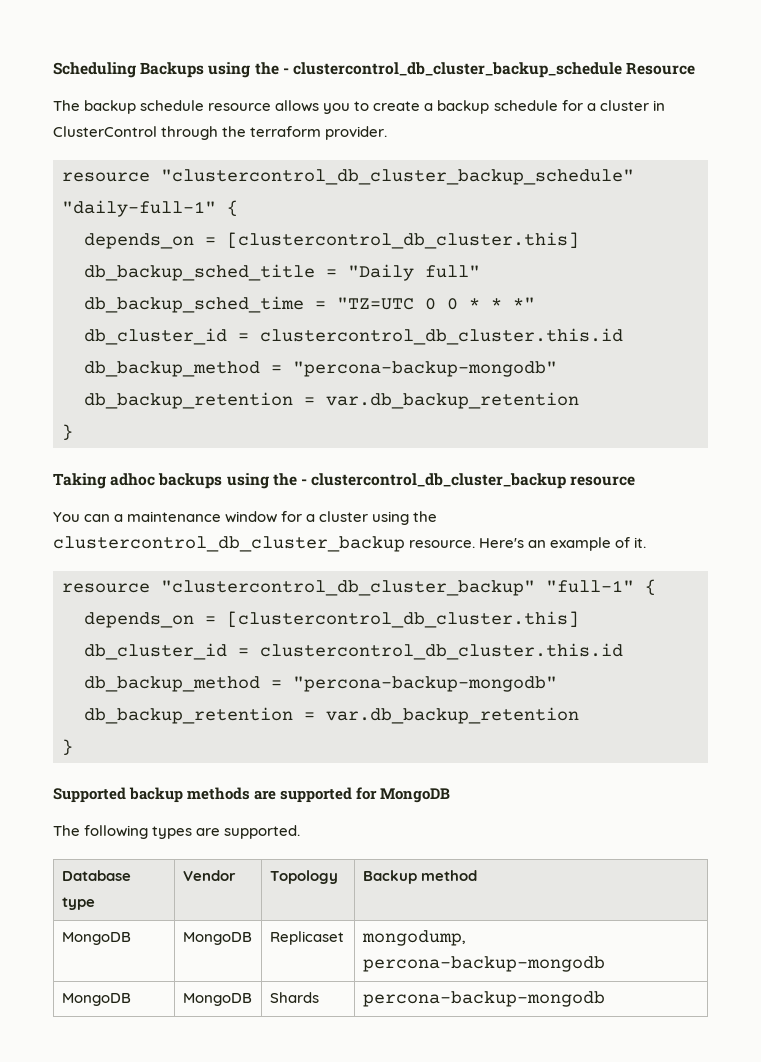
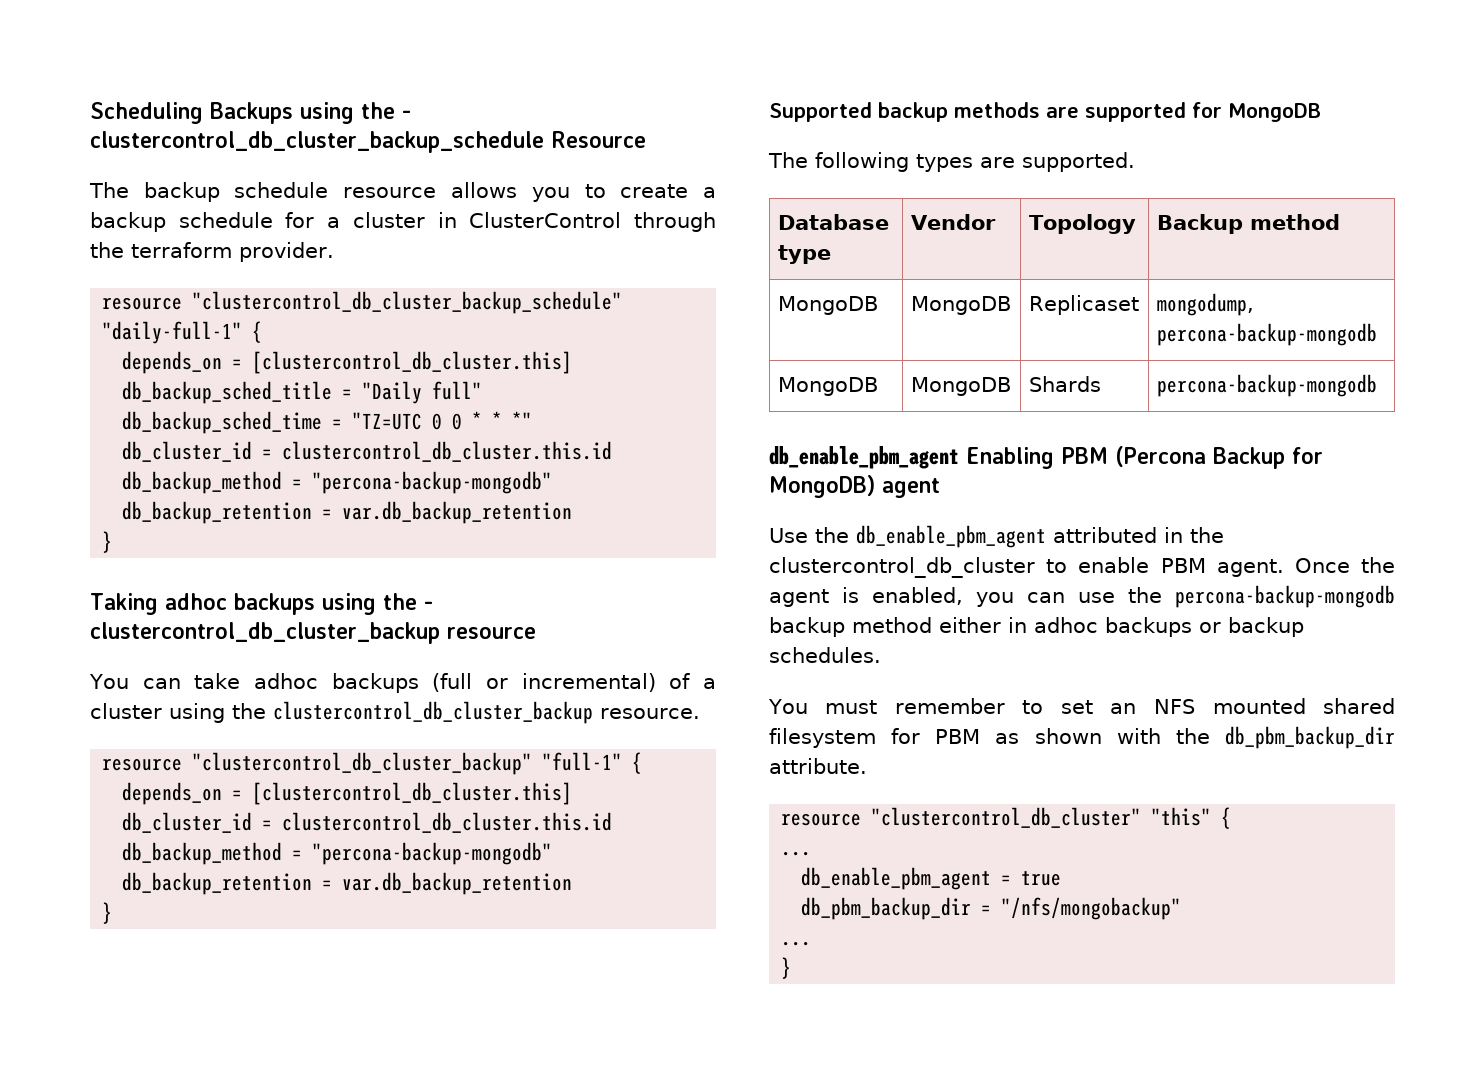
- You can a maintenance window for a cluster using the clustercontrol_db_cluster_backup resource. Here's an example of it.
+ You can take adhoc backups (full or incremental) of a cluster using the clustercontrol_db_cluster_backup resource.
+ db_enable_pbm_agent Enabling PBM (Percona Backup for MongoDB) agent
+ Use the db_enable_pbm_agent attributed in the clustercontrol_db_cluster to enable PBM agent. Once the agent is enabled, you can use the percona-backup-mongodb backup method either in adhoc backups or backup schedules.
+ You must remember to set an NFS mounted shared filesystem for PBM as shown with the db_pbm_backup_dir attribute.
+ resource "clustercontrol_db_cluster" "this" {
+ ...
+ db_enable_pbm_agent = true
+ db_pbm_backup_dir = "/nfs/mongobackup"
+ ...
+ }

